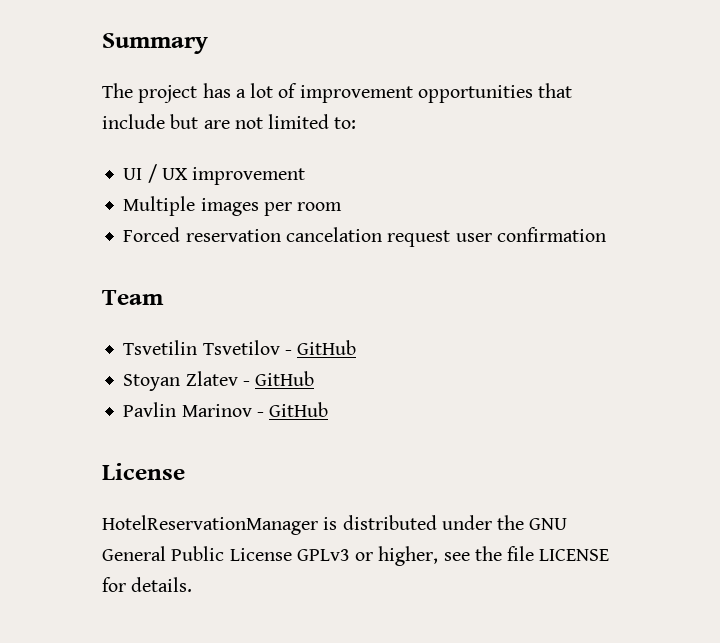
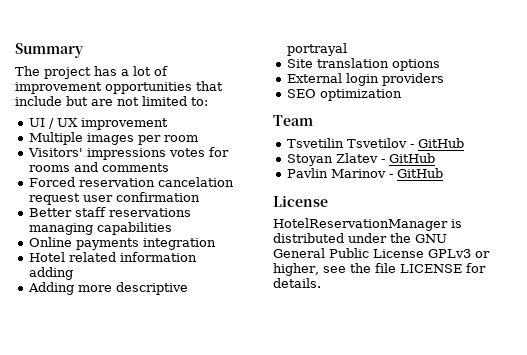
+ Visitors' impressions votes for rooms and comments
+ Better staff reservations managing capabilities
+ Online payments integration
+ Hotel related information adding
+ Adding more descriptive portrayal
+ Site translation options
+ External login providers
+ SEO optimization

